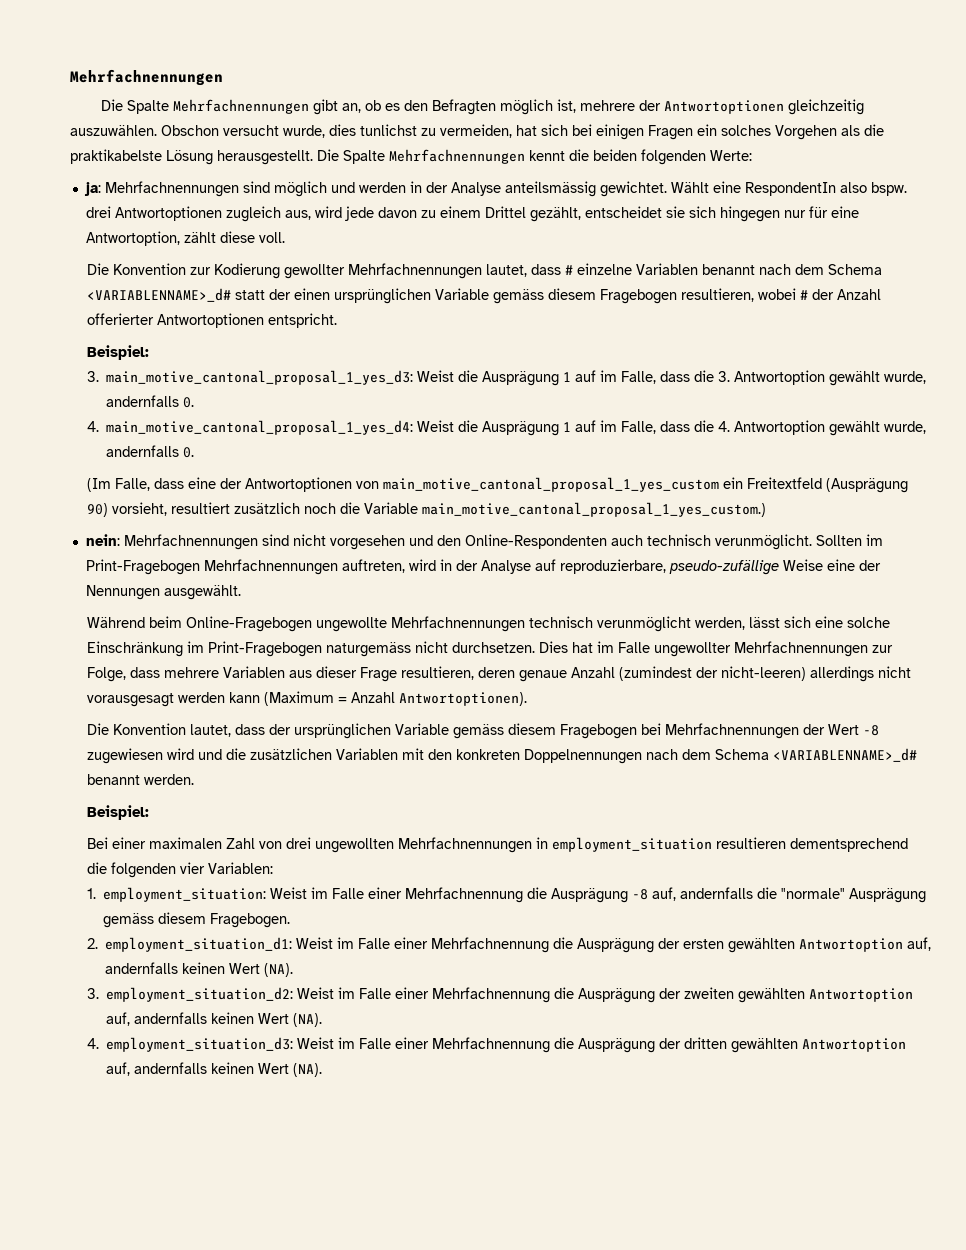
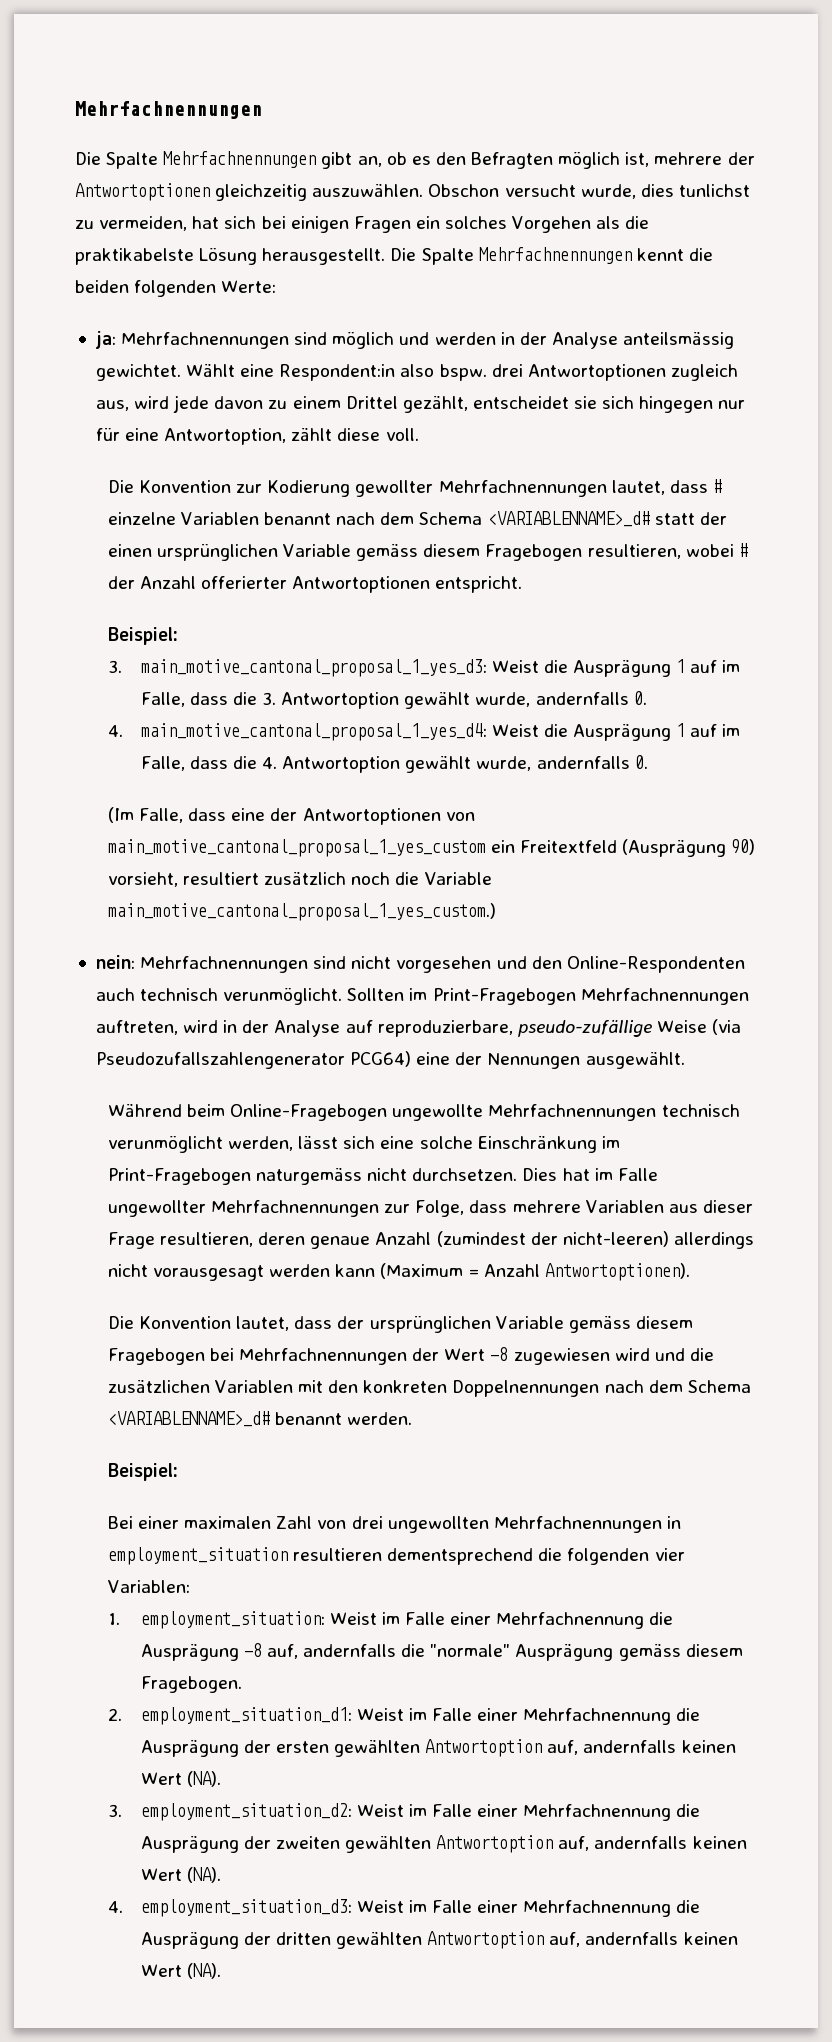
- Wählt eine RespondentIn also bspw. drei Antwortoptionen zugleich aus, wird jede davon zu einem Drittel gezählt, entscheidet sie sich hingegen nur für eine Antwortoption, zählt diese voll.
+ Wählt eine Respondent:in also bspw. drei Antwortoptionen zugleich aus, wird jede davon zu einem Drittel gezählt, entscheidet sie sich hingegen nur für eine Antwortoption, zählt diese voll.
- Sollten im Print-Fragebogen Mehrfachnennungen auftreten, wird in der Analyse auf reproduzierbare, pseudo-zufällige Weise eine der Nennungen ausgewählt.
+ Sollten im Print-Fragebogen Mehrfachnennungen auftreten, wird in der Analyse auf reproduzierbare, pseudo-zufällige Weise (via Pseudozufallszahlengenerator PCG64) eine der Nennungen ausgewählt.

